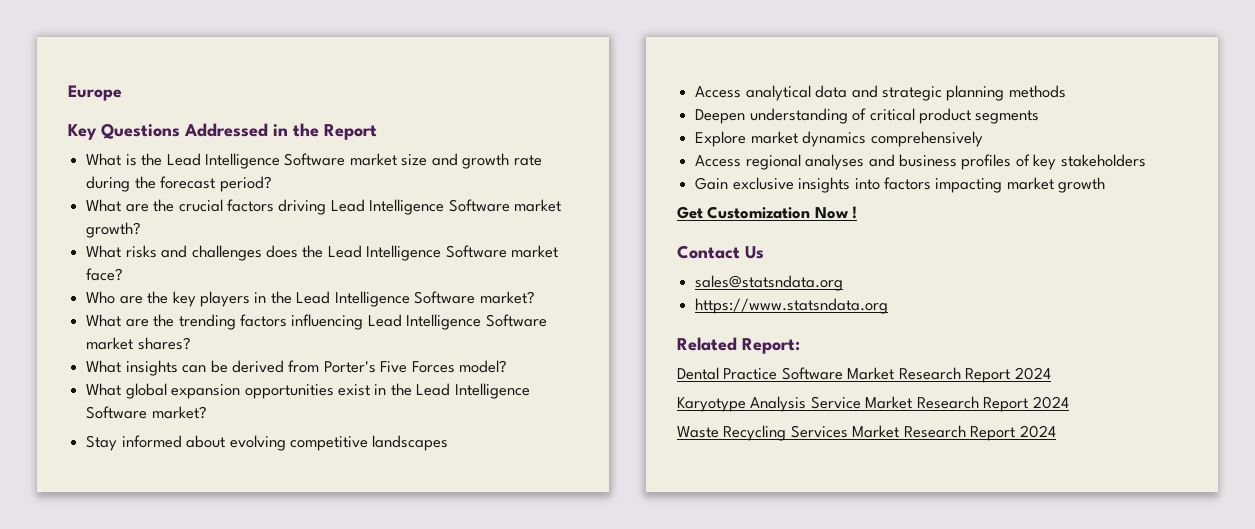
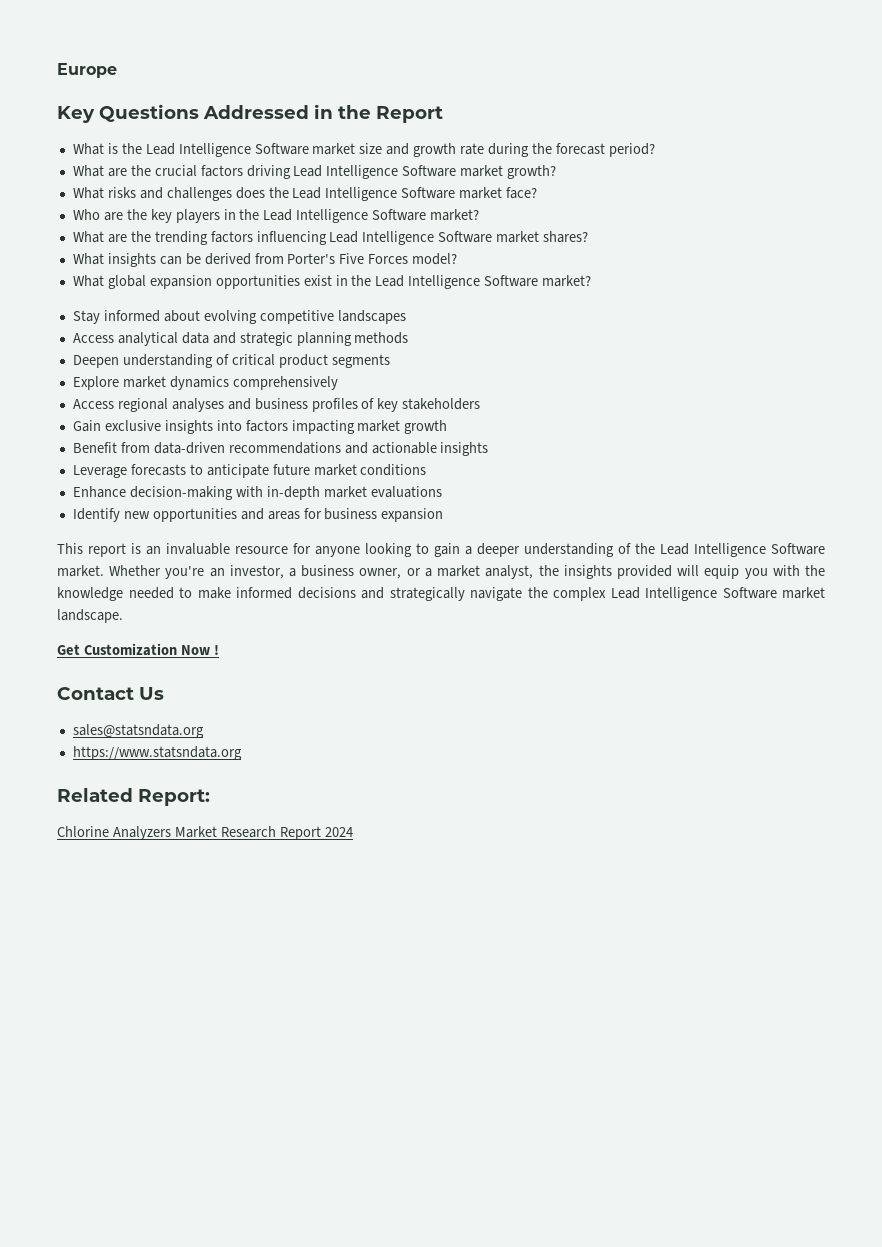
+ Benefit from data-driven recommendations and actionable insights
+ Leverage forecasts to anticipate future market conditions
+ Enhance decision-making with in-depth market evaluations
+ Identify new opportunities and areas for business expansion
+ This report is an invaluable resource for anyone looking to gain a deeper understanding of the Lead Intelligence Software market. Whether you're an investor, a business owner, or a market analyst, the insights provided will equip you with the knowledge needed to make informed decisions and strategically navigate the complex Lead Intelligence Software market landscape.
- Dental Practice Software Market Research Report 2024
- Karyotype Analysis Service Market Research Report 2024
- Waste Recycling Services Market Research Report 2024
+ Chlorine Analyzers Market Research Report 2024

